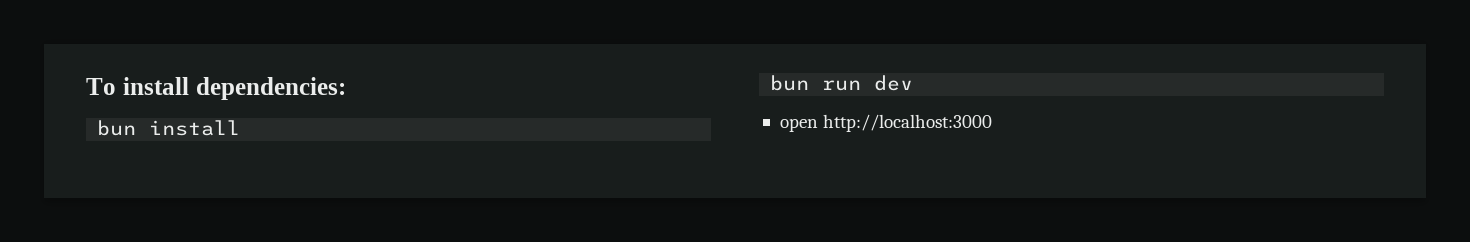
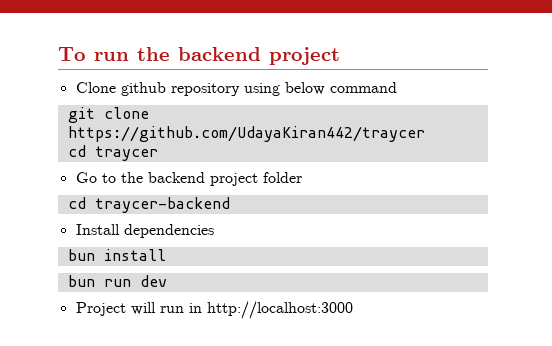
- To install dependencies:
+ To run the backend project
+ Clone github repository using below command
+ git clone https://github.com/UdayaKiran442/traycer
+ cd traycer
+ Go to the backend project folder
+ cd traycer-backend
+ Install dependencies
- open http://localhost:3000
+ Project will run in http://localhost:3000

